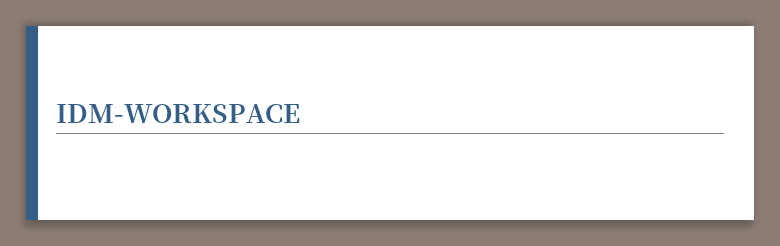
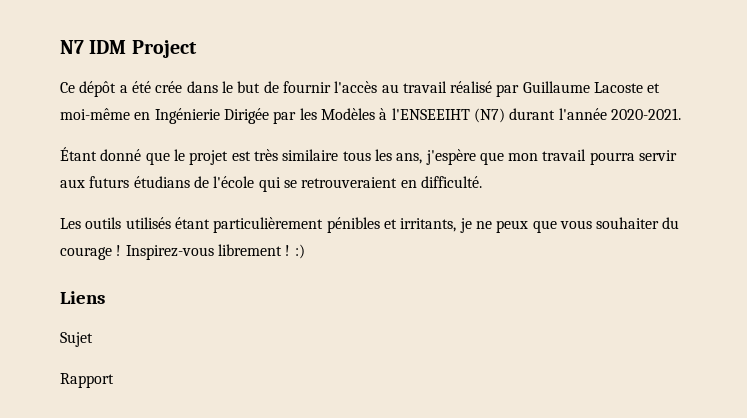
- IDM-WORKSPACE
+ N7 IDM Project
+ Ce dépôt a été crée dans le but de fournir l'accès au travail réalisé par Guillaume Lacoste et moi-même en Ingénierie Dirigée par les Modèles à l'ENSEEIHT (N7) durant l'année 2020-2021.
+ Étant donné que le projet est très similaire tous les ans, j'espère que mon travail pourra servir aux futurs étudians de l'école qui se retrouveraient en difficulté.
+ Les outils utilisés étant particulièrement pénibles et irritants, je ne peux que vous souhaiter du courage ! Inspirez-vous librement ! :)
+ Liens
+ Sujet
+ Rapport

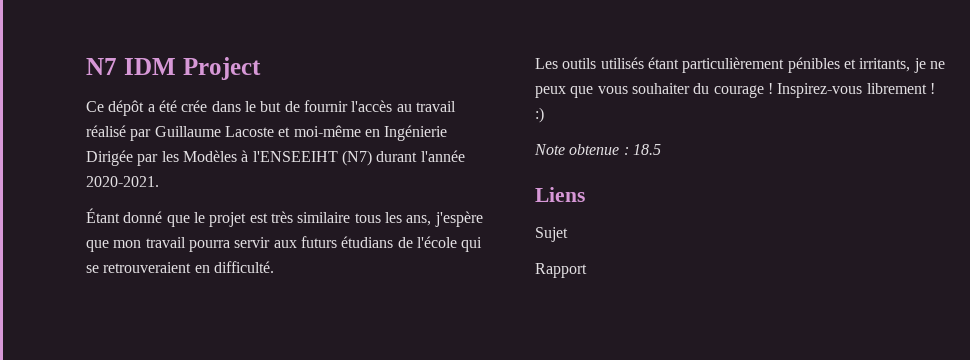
+ Note obtenue : 18.5

